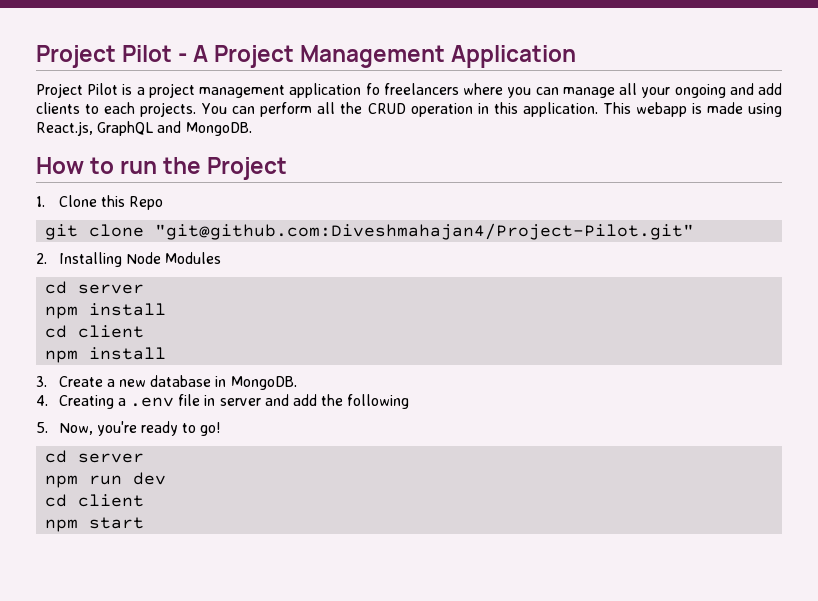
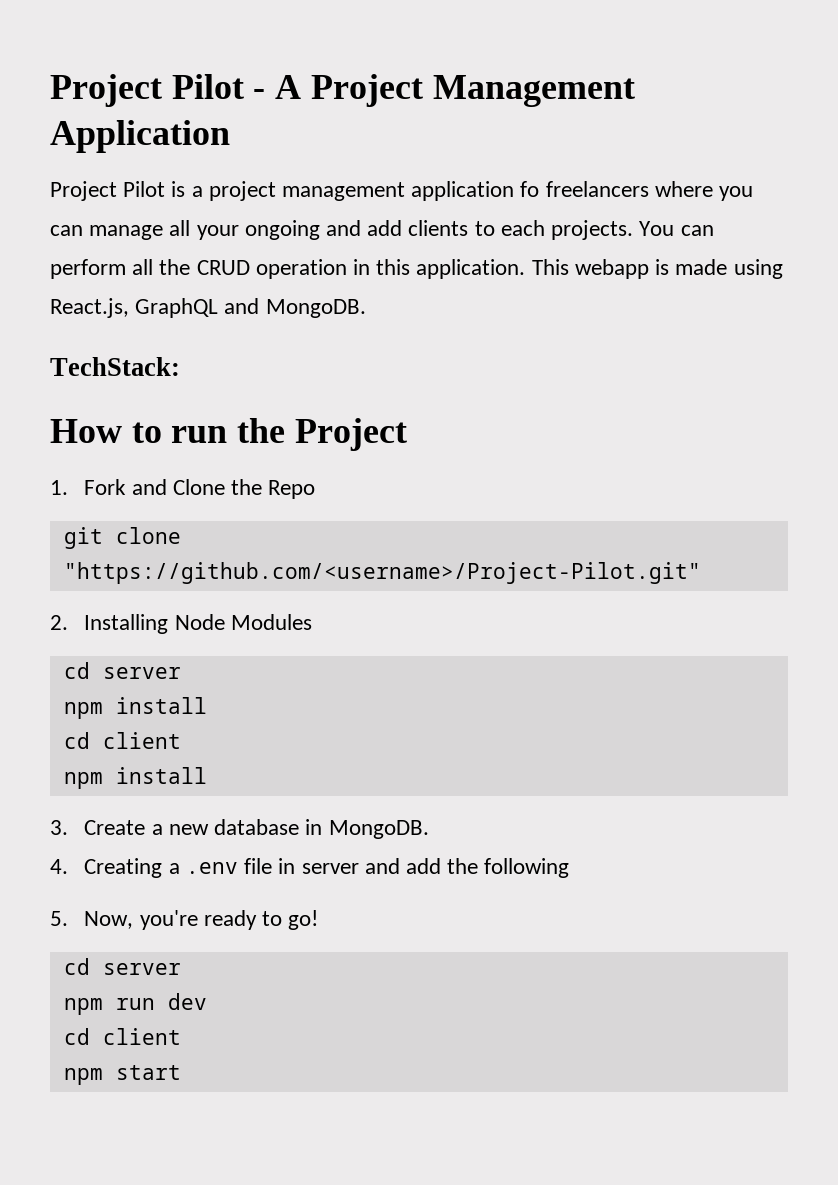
+ TechStack:
- 1. Clone this Repo
+ 1. Fork and Clone the Repo
- git clone "git@github.com:Diveshmahajan4/Project-Pilot.git"
+ git clone "https://github.com/<username>/Project-Pilot.git"

